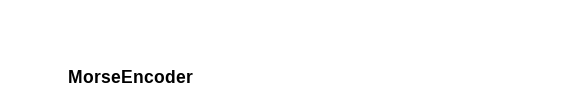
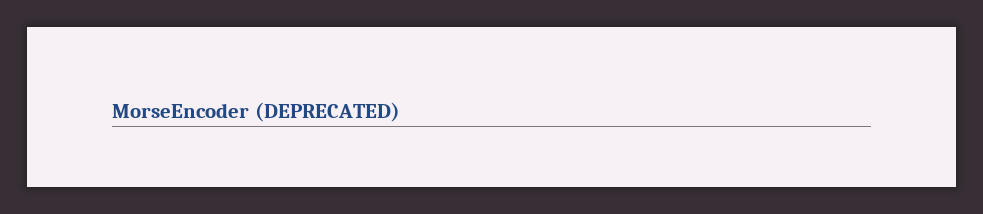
- MorseEncoder
+ MorseEncoder (DEPRECATED)

